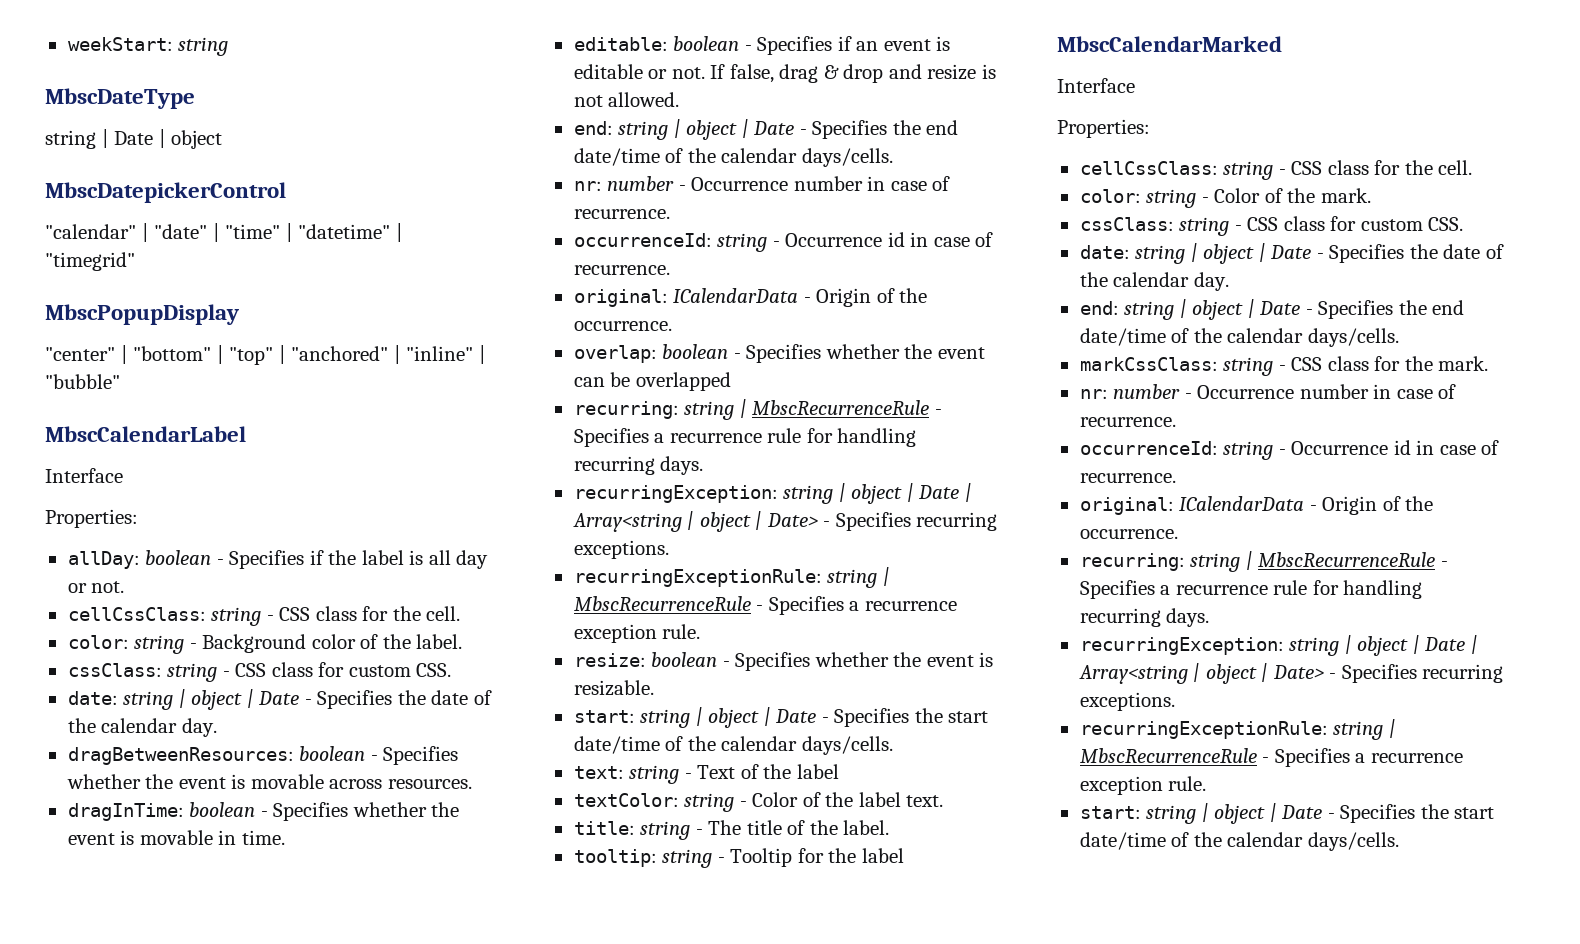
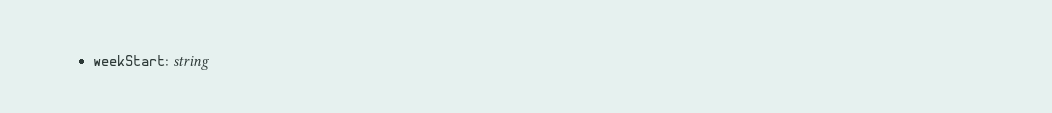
- MbscDateType
- string | Date | object
- MbscDatepickerControl
- "calendar" | "date" | "time" | "datetime" | "timegrid"
- MbscPopupDisplay
- "center" | "bottom" | "top" | "anchored" | "inline" | "bubble"
- MbscCalendarLabel
- Interface
- Properties:
- allDay: boolean - Specifies if the label is all day or not.
- cellCssClass: string - CSS class for the cell.
- color: string - Background color of the label.
- cssClass: string - CSS class for custom CSS.
- date: string | object | Date - Specifies the date of the calendar day.
- dragBetweenResources: boolean - Specifies whether the event is movable across resources.
- dragInTime: boolean - Specifies whether the event is movable in time.
- editable: boolean - Specifies if an event is editable or not. If false, drag & drop and resize is not allowed.
- end: string | object | Date - Specifies the end date/time of the calendar days/cells.
- nr: number - Occurrence number in case of recurrence.
- occurrenceId: string - Occurrence id in case of recurrence.
- original: ICalendarData - Origin of the occurrence.
- overlap: boolean - Specifies whether the event can be overlapped
- recurring: string | MbscRecurrenceRule - Specifies a recurrence rule for handling recurring days.
- recurringException: string | object | Date | Array<string | object | Date> - Specifies recurring exceptions.
- recurringExceptionRule: string | MbscRecurrenceRule - Specifies a recurrence exception rule.
- resize: boolean - Specifies whether the event is resizable.
- start: string | object | Date - Specifies the start date/time of the calendar days/cells.
- text: string - Text of the label
- textColor: string - Color of the label text.
- title: string - The title of the label.
- tooltip: string - Tooltip for the label
- MbscCalendarMarked
- Interface
- Properties:
- cellCssClass: string - CSS class for the cell.
- color: string - Color of the mark.
- cssClass: string - CSS class for custom CSS.
- date: string | object | Date - Specifies the date of the calendar day.
- end: string | object | Date - Specifies the end date/time of the calendar days/cells.
- markCssClass: string - CSS class for the mark.
- nr: number - Occurrence number in case of recurrence.
- occurrenceId: string - Occurrence id in case of recurrence.
- original: ICalendarData - Origin of the occurrence.
- recurring: string | MbscRecurrenceRule - Specifies a recurrence rule for handling recurring days.
- recurringException: string | object | Date | Array<string | object | Date> - Specifies recurring exceptions.
- recurringExceptionRule: string | MbscRecurrenceRule - Specifies a recurrence exception rule.
- start: string | object | Date - Specifies the start date/time of the calendar days/cells.

